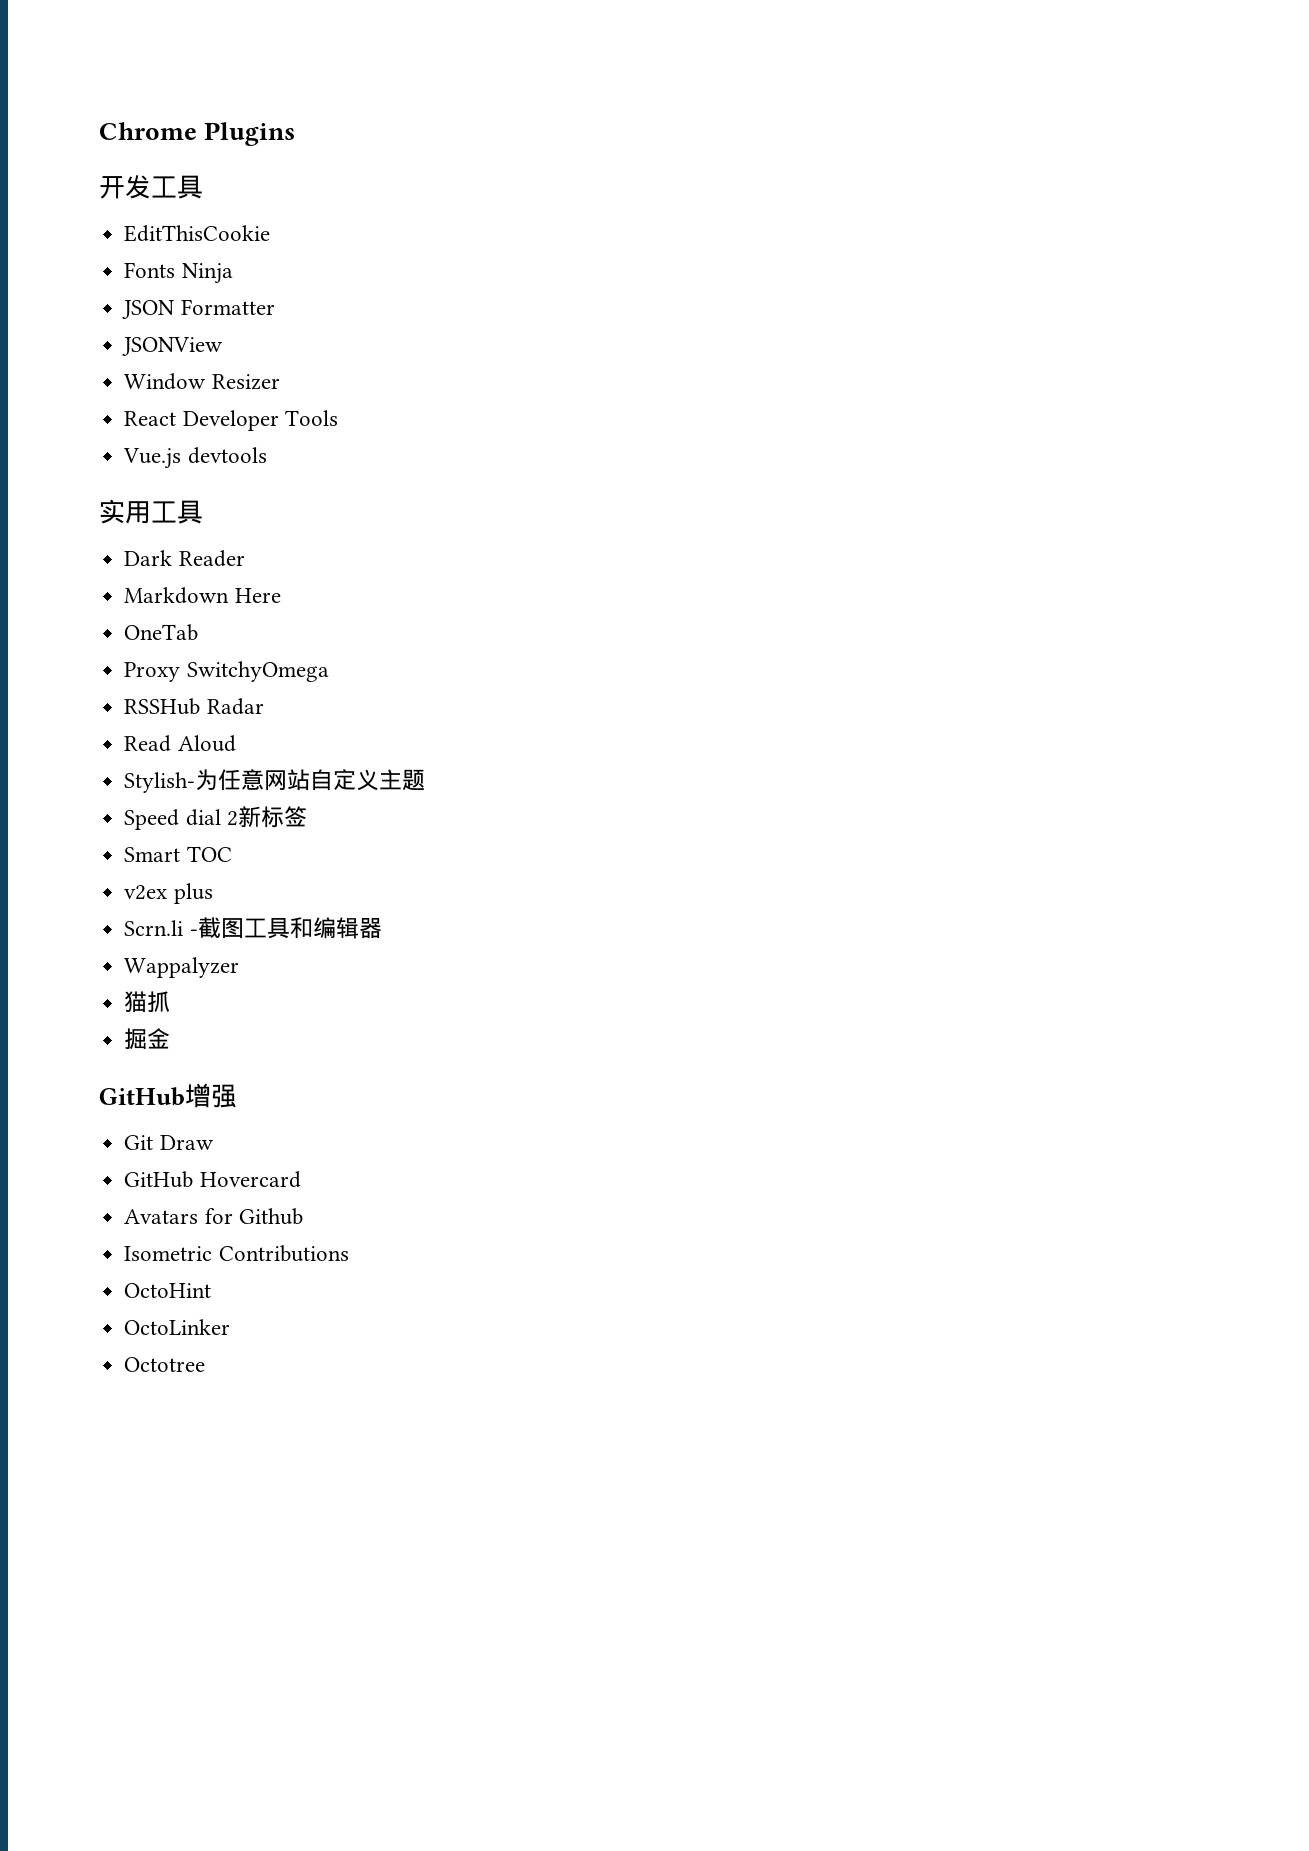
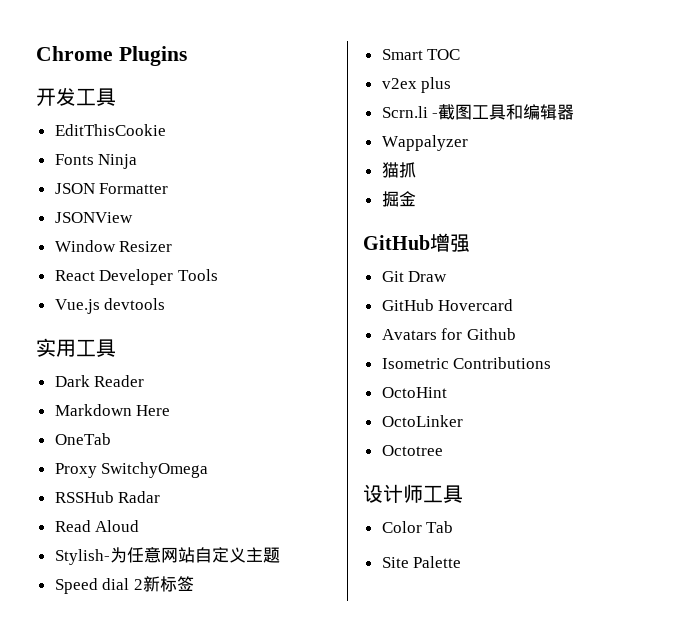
+ 设计师工具
+ Color Tab
+ Site Palette

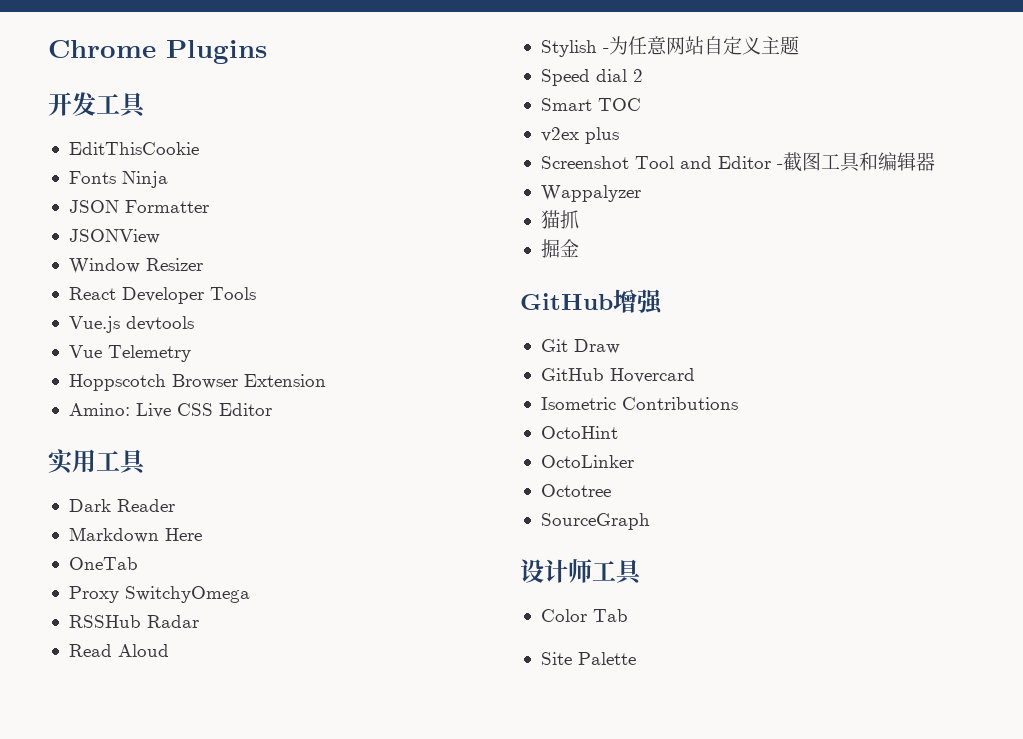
+ Vue Telemetry
+ Hoppscotch Browser Extension
+ Amino: Live CSS Editor
- Stylish-为任意网站自定义主题
+ Stylish -为任意网站自定义主题
- Speed dial 2新标签
+ Speed dial 2
- Scrn.li -截图工具和编辑器
+ Screenshot Tool and Editor -截图工具和编辑器
- Avatars for Github
+ SourceGraph

